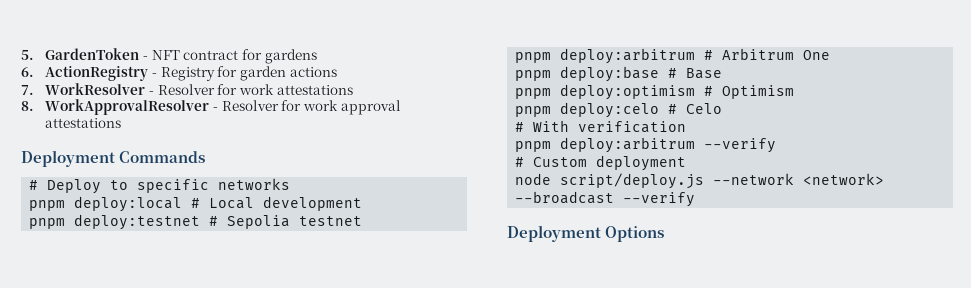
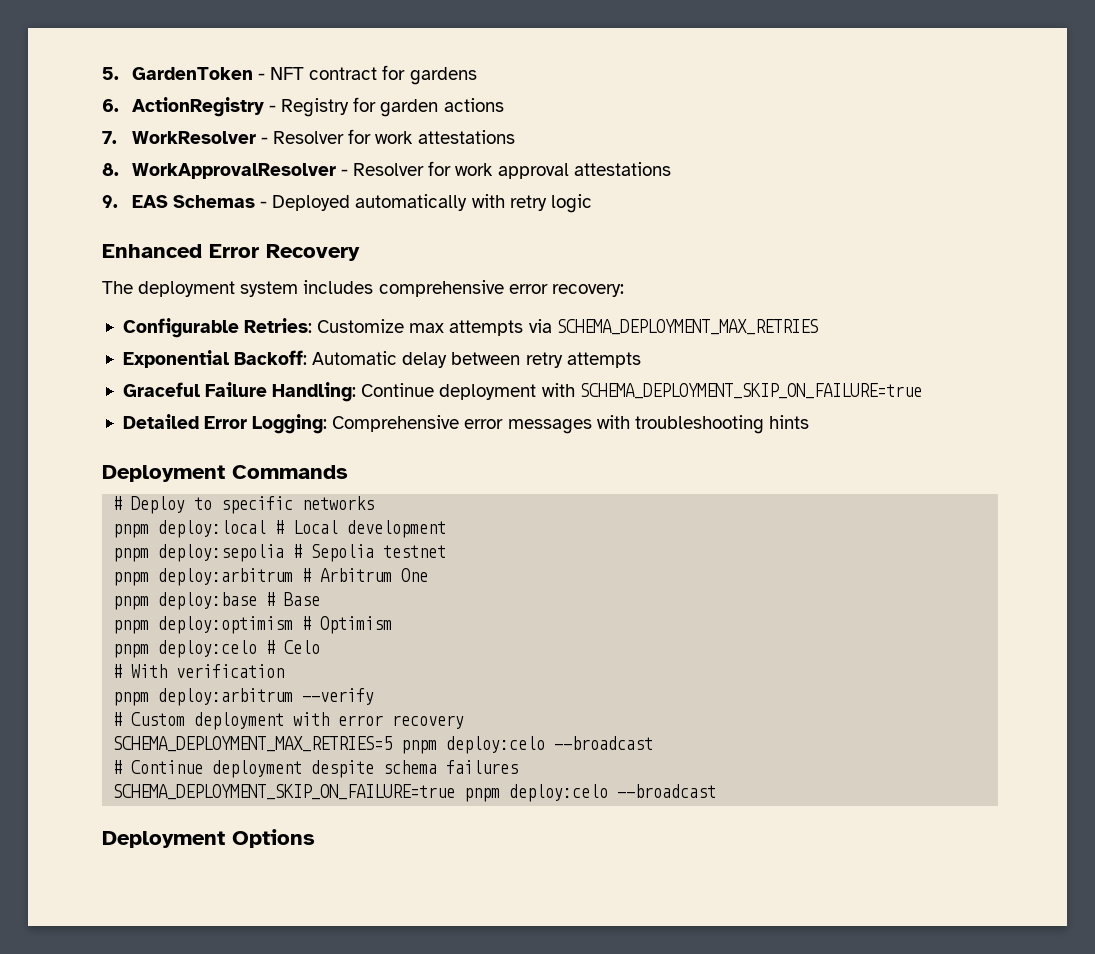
+ 9. EAS Schemas - Deployed automatically with retry logic
+ Enhanced Error Recovery
+ The deployment system includes comprehensive error recovery:
+ Configurable Retries: Customize max attempts via SCHEMA_DEPLOYMENT_MAX_RETRIES
+ Exponential Backoff: Automatic delay between retry attempts
+ Graceful Failure Handling: Continue deployment with SCHEMA_DEPLOYMENT_SKIP_ON_FAILURE=true
+ Detailed Error Logging: Comprehensive error messages with troubleshooting hints
- pnpm deploy:testnet # Sepolia testnet
+ pnpm deploy:sepolia # Sepolia testnet
- # Custom deployment
- node script/deploy.js --network <network> --broadcast --verify
+ # Custom deployment with error recovery
+ SCHEMA_DEPLOYMENT_MAX_RETRIES=5 pnpm deploy:celo --broadcast
+ # Continue deployment despite schema failures
+ SCHEMA_DEPLOYMENT_SKIP_ON_FAILURE=true pnpm deploy:celo --broadcast

